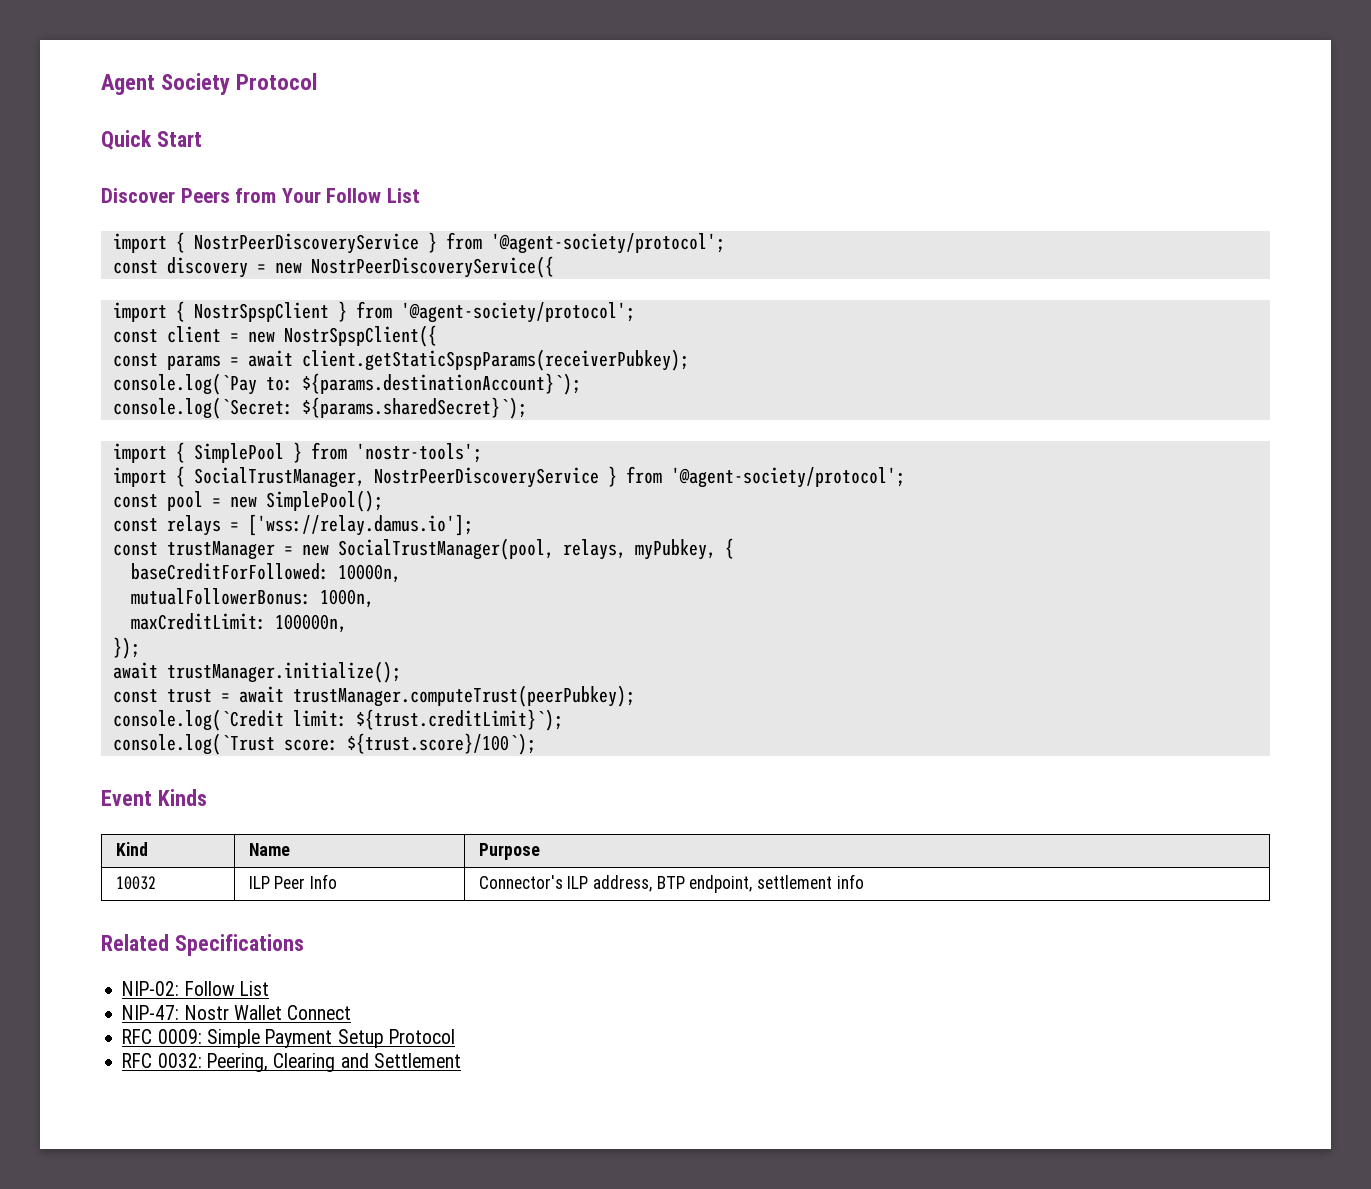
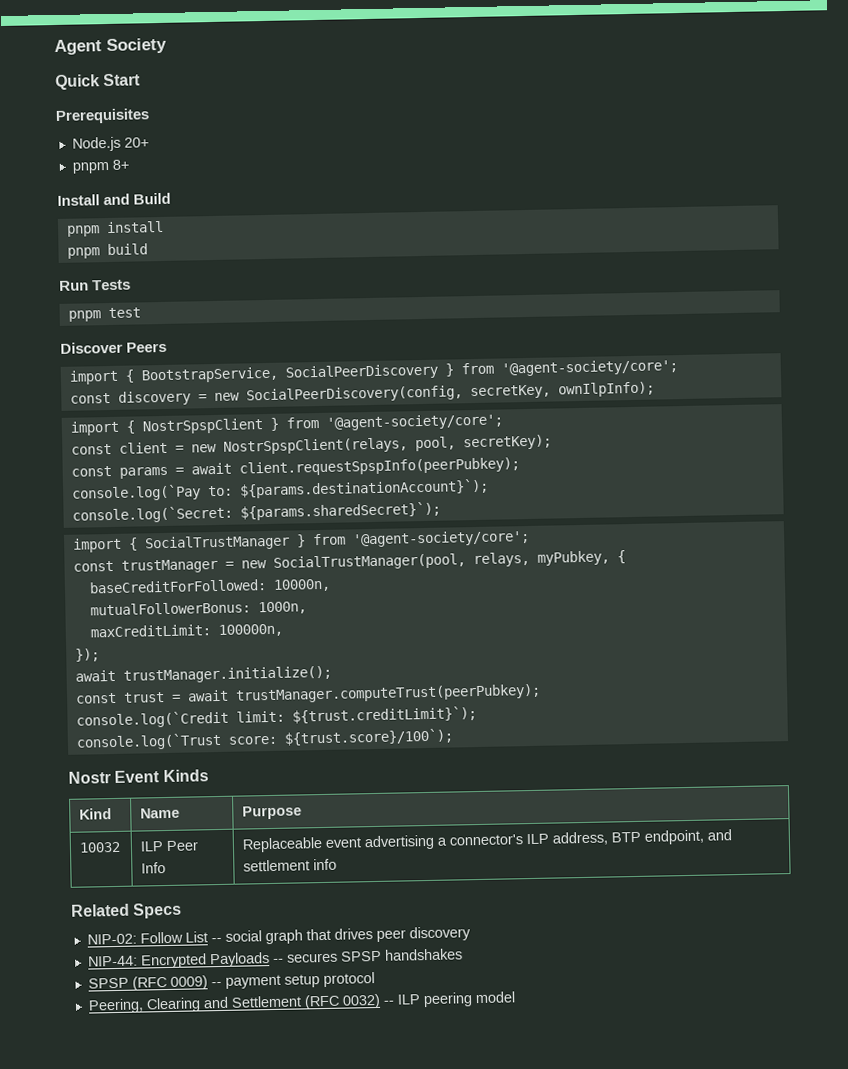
- Agent Society Protocol
+ Agent Society
- Discover Peers from Your Follow List
- import { NostrPeerDiscoveryService } from '@agent-society/protocol';
+ Prerequisites
+ Node.js 20+
+ pnpm 8+
+ Install and Build
+ pnpm install
+ pnpm build
+ Run Tests
+ pnpm test
+ Discover Peers
+ import { BootstrapService, SocialPeerDiscovery } from '@agent-society/core';
- const discovery = new NostrPeerDiscoveryService({
+ const discovery = new SocialPeerDiscovery(config, secretKey, ownIlpInfo);
- import { NostrSpspClient } from '@agent-society/protocol';
+ import { NostrSpspClient } from '@agent-society/core';
- const client = new NostrSpspClient({
+ const client = new NostrSpspClient(relays, pool, secretKey);
- const params = await client.getStaticSpspParams(receiverPubkey);
+ const params = await client.requestSpspInfo(peerPubkey);
- import { SimplePool } from 'nostr-tools';
- import { SocialTrustManager, NostrPeerDiscoveryService } from '@agent-society/protocol';
- const pool = new SimplePool();
- const relays = ['wss://relay.damus.io'];
+ import { SocialTrustManager } from '@agent-society/core';
- Event Kinds
+ Nostr Event Kinds
- 10032 | ILP Peer Info | Connector's ILP address, BTP endpoint, settlement info
+ 10032 | ILP Peer Info | Replaceable event advertising a connector's ILP address, BTP endpoint, and settlement info
- Related Specifications
+ Related Specs
- NIP-02: Follow List
- NIP-47: Nostr Wallet Connect
- RFC 0009: Simple Payment Setup Protocol
- RFC 0032: Peering, Clearing and Settlement
+ NIP-02: Follow List -- social graph that drives peer discovery
+ NIP-44: Encrypted Payloads -- secures SPSP handshakes
+ SPSP (RFC 0009) -- payment setup protocol
+ Peering, Clearing and Settlement (RFC 0032) -- ILP peering model

